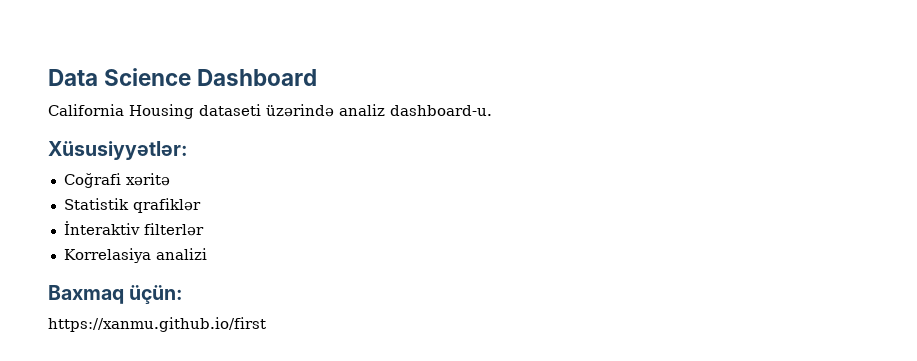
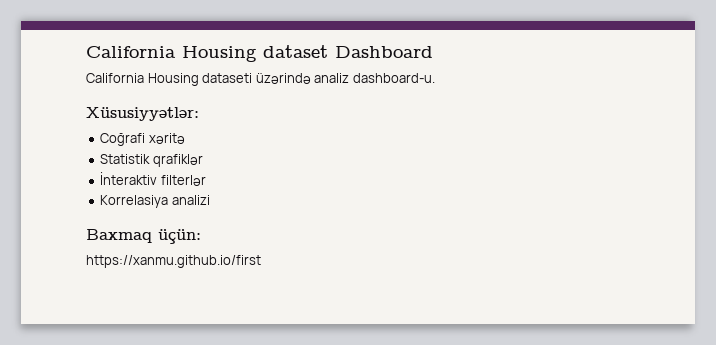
- Data Science Dashboard
+ California Housing dataset Dashboard

